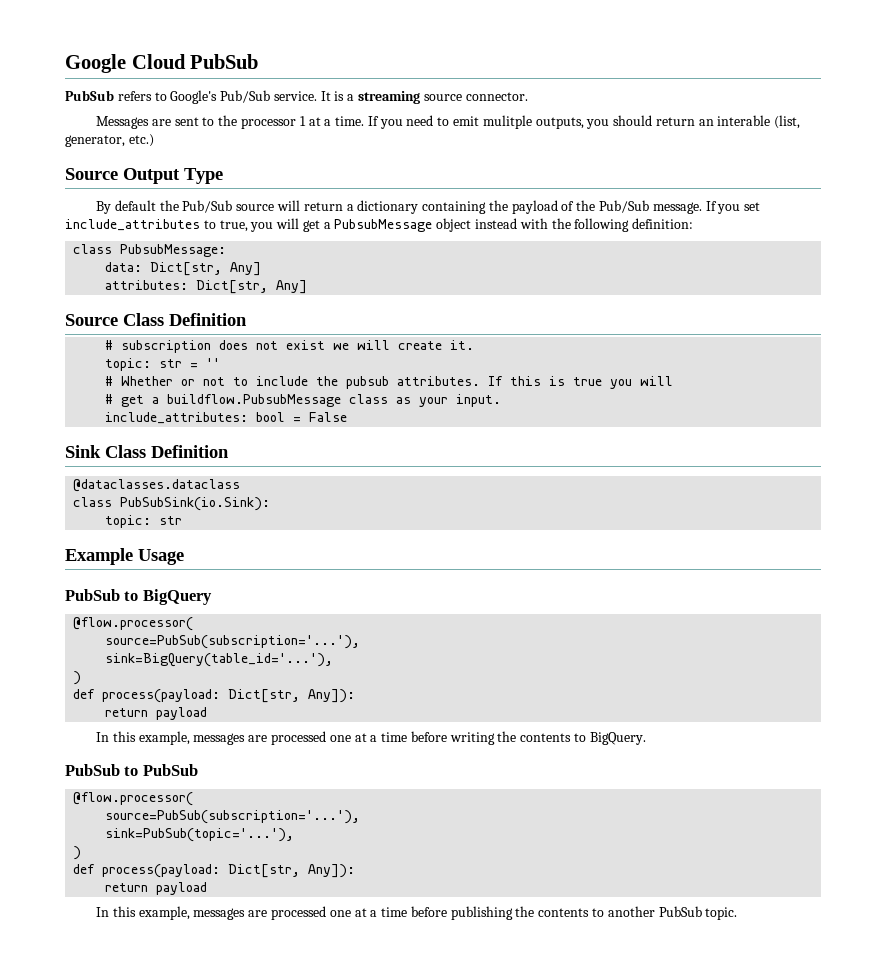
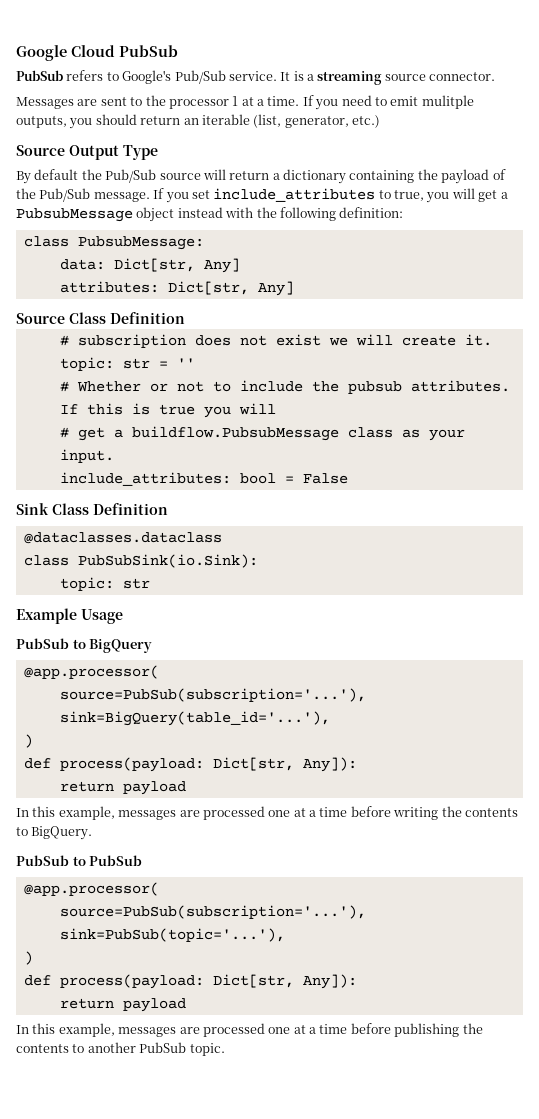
- If you need to emit mulitple outputs, you should return an interable (list, generator, etc.)
+ If you need to emit mulitple outputs, you should return an iterable (list, generator, etc.)
  PubSub to BigQuery
- @flow.processor(
+ @app.processor(
  PubSub to PubSub
- @flow.processor(
+ @app.processor(

